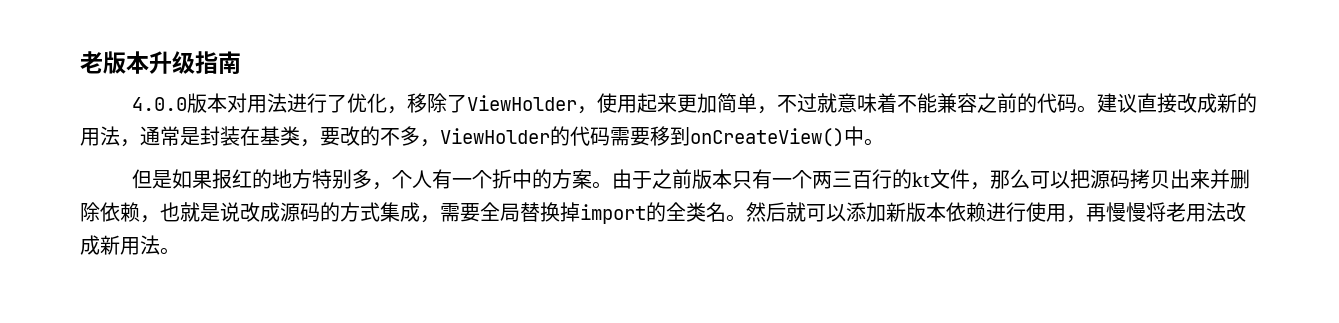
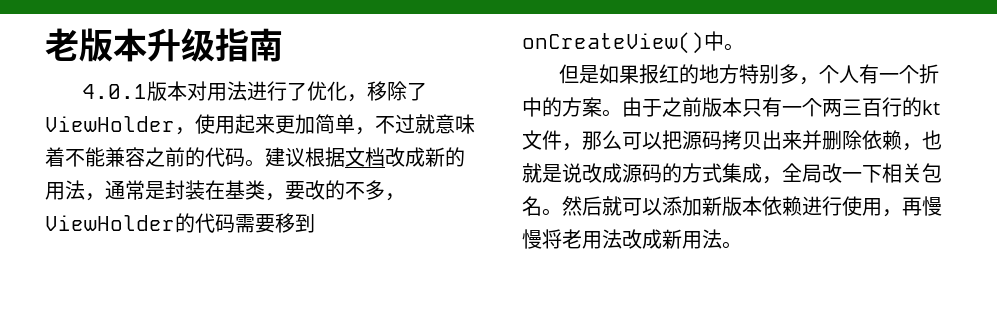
- 4.0.0版本对用法进行了优化，移除了ViewHolder，使用起来更加简单，不过就意味着不能兼容之前的代码。
+ 4.0.1版本对用法进行了优化，移除了ViewHolder，使用起来更加简单，不过就意味着不能兼容之前的代码。
- 建议直接改成新的用法，通常是封装在基类，要改的不多，ViewHolder的代码需要移到onCreateView()中。
+ 建议根据文档改成新的用法，通常是封装在基类，要改的不多，ViewHolder的代码需要移到onCreateView()中。
- 由于之前版本只有一个两三百行的kt文件，那么可以把源码拷贝出来并删除依赖，也就是说改成源码的方式集成，需要全局替换掉import的全类名。
+ 由于之前版本只有一个两三百行的kt文件，那么可以把源码拷贝出来并删除依赖，也就是说改成源码的方式集成，全局改一下相关包名。

